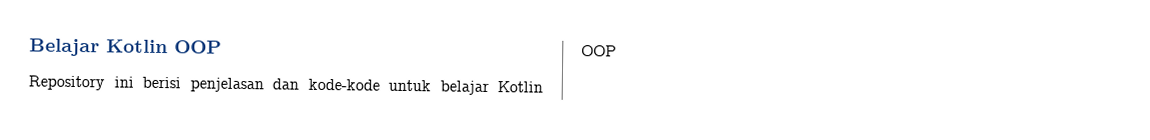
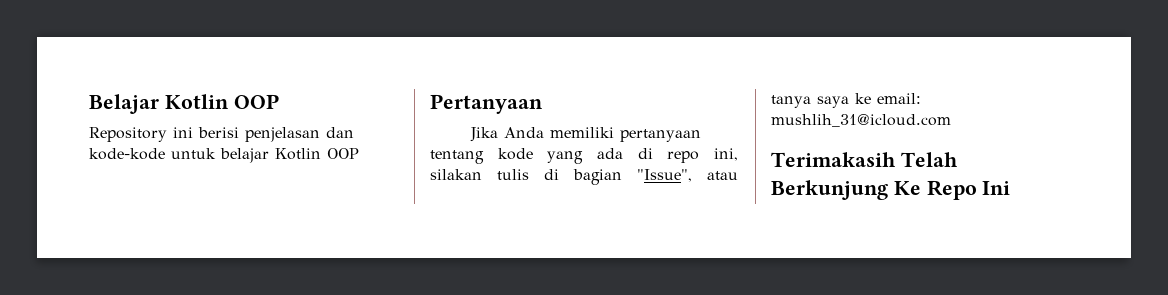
+ Pertanyaan
+ Jika Anda memiliki pertanyaan tentang kode yang ada di repo ini, silakan tulis di bagian "Issue", atau tanya saya ke email: mushlih_31@icloud.com
+ Terimakasih Telah Berkunjung Ke Repo Ini

